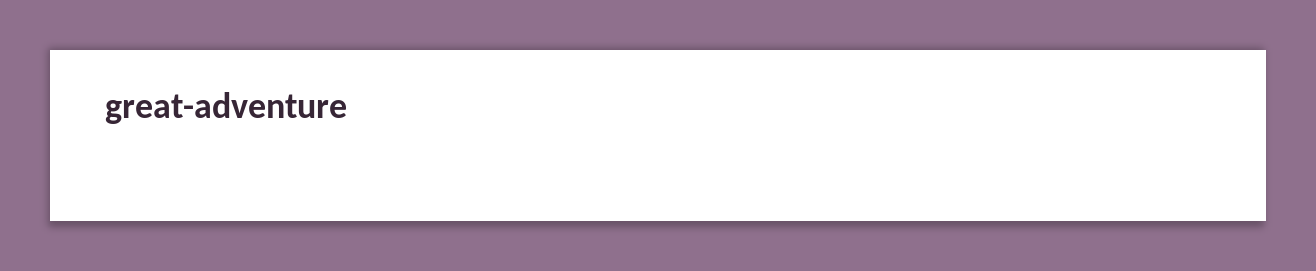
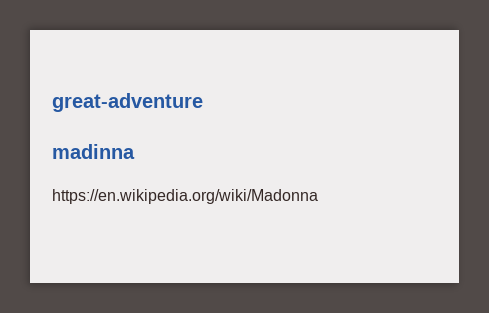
+ madinna
+ https://en.wikipedia.org/wiki/Madonna

